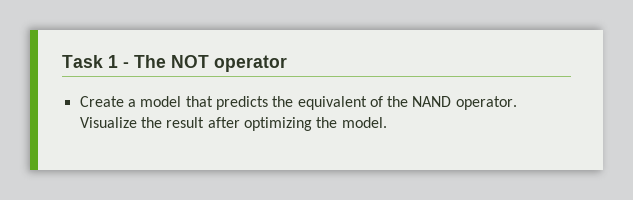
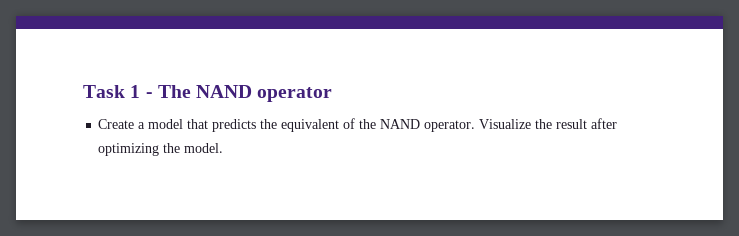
- Task 1 - The NOT operator
+ Task 1 - The NAND operator

